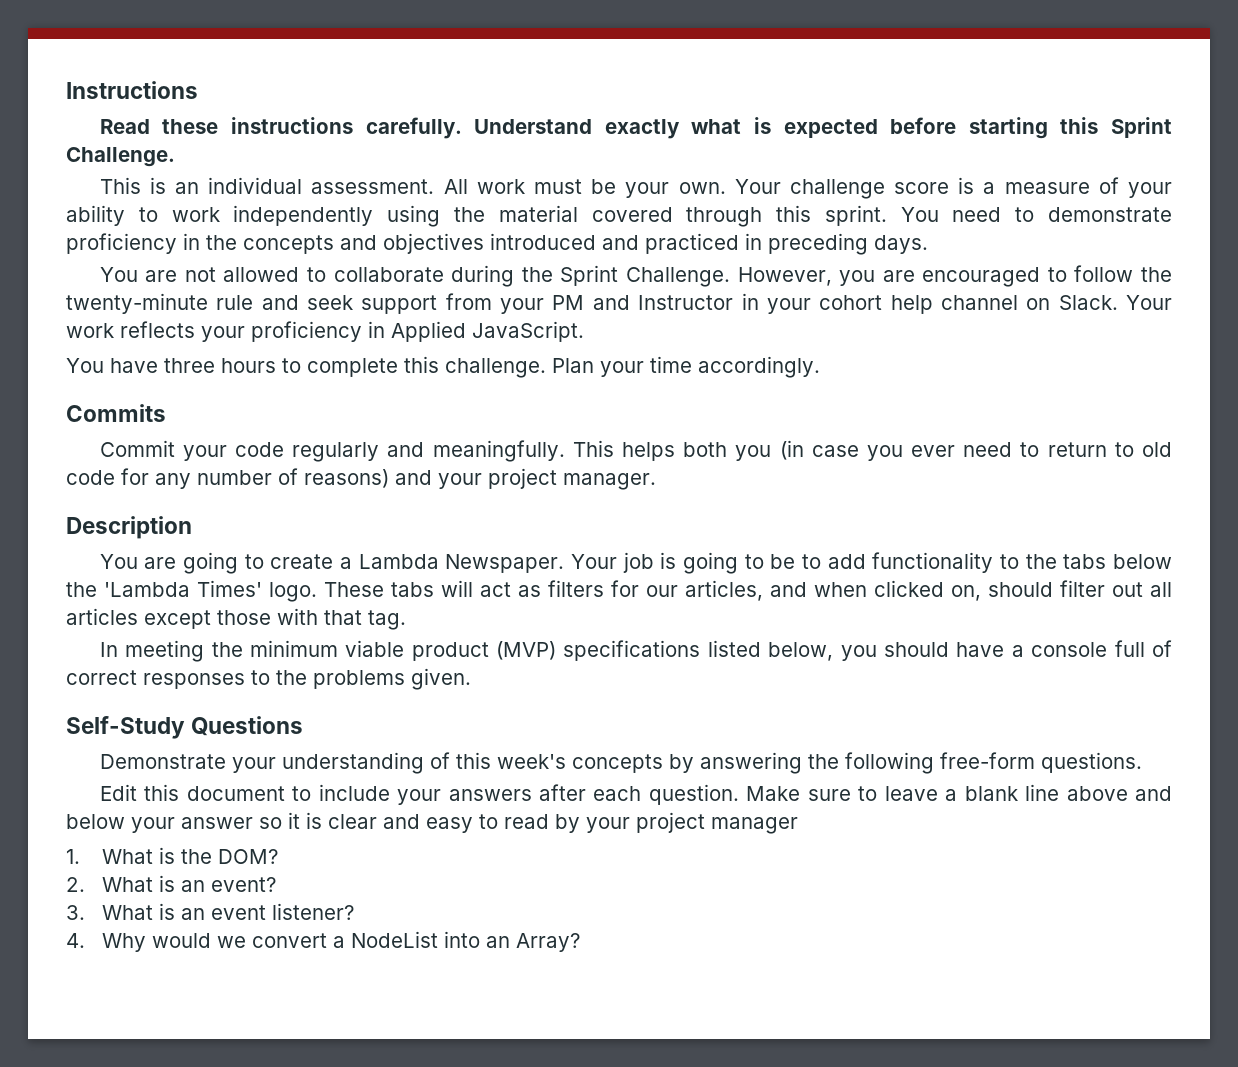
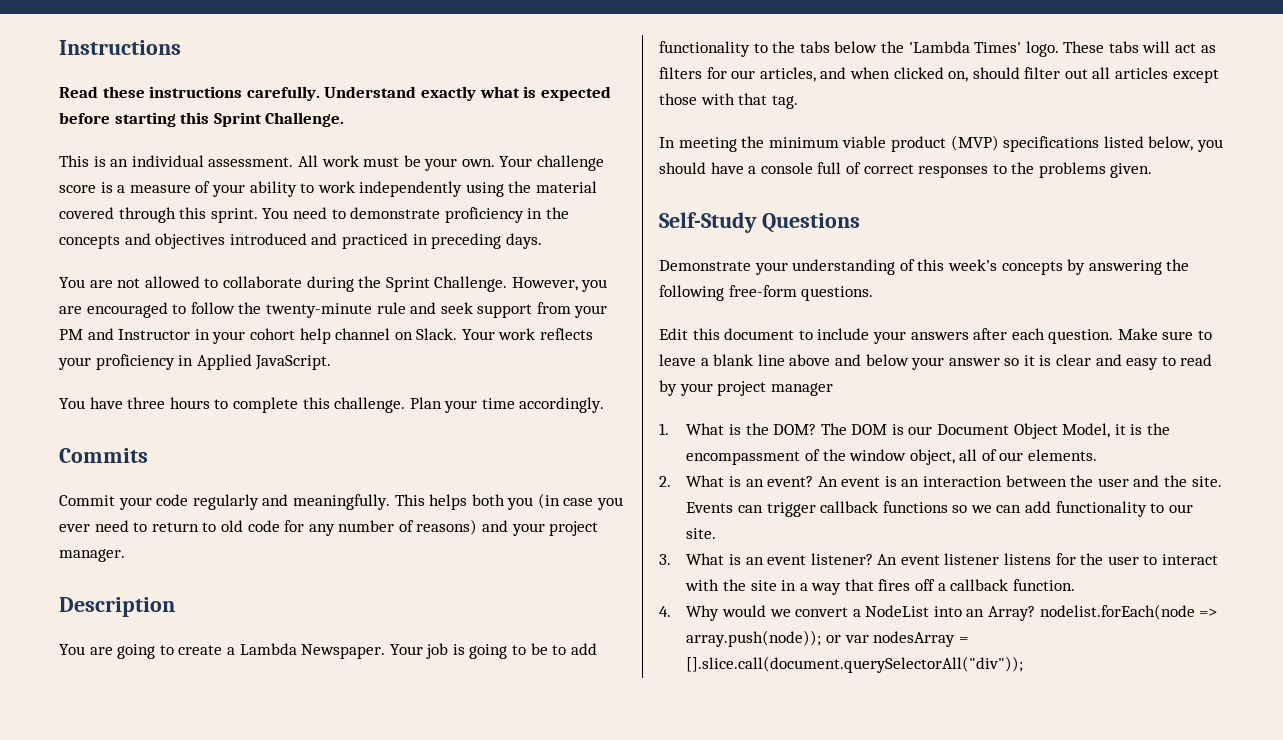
+ The DOM is our Document Object Model, it is the encompassment of the window object, all of our elements.
+ An event is an interaction between the user and the site. Events can trigger callback functions so we can add functionality to our site.
+ An event listener listens for the user to interact with the site in a way that fires off a callback function.
- 4. Why would we convert a NodeList into an Array?
+ 4. Why would we convert a NodeList into an Array? nodelist.forEach(node => array.push(node)); or var nodesArray = [].slice.call(document.querySelectorAll("div"));

